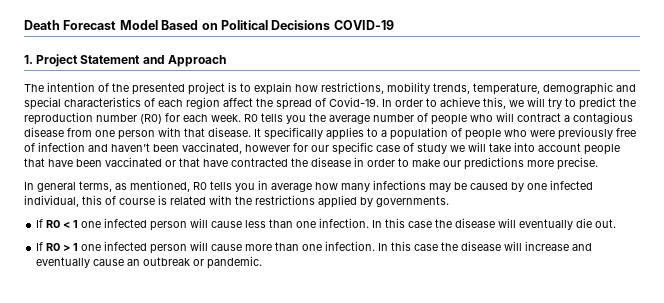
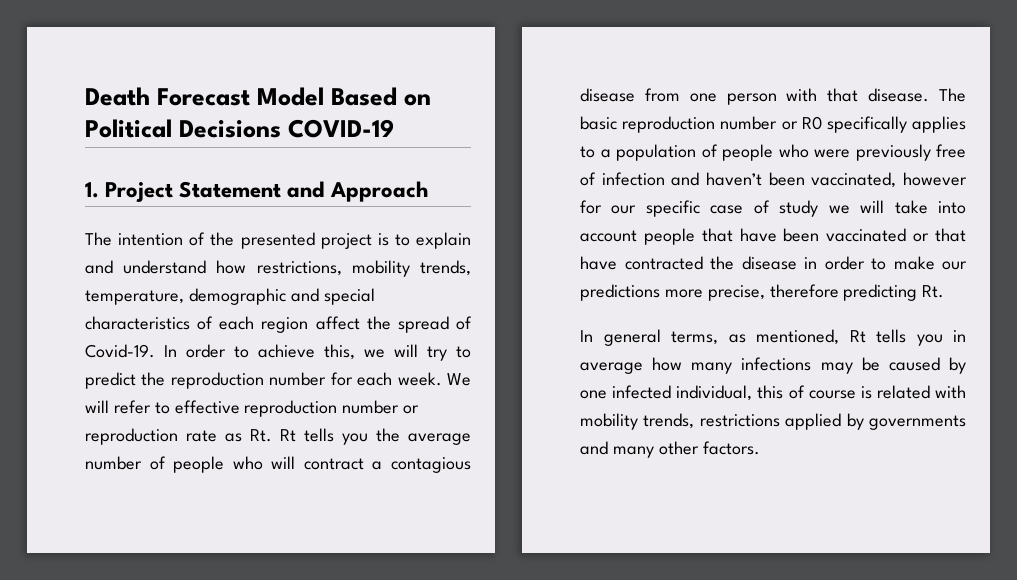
- The intention of the presented project is to explain how restrictions, mobility trends, temperature, demographic and special characteristics of each region affect the spread of Covid-19.
+ The intention of the presented project is to explain and understand how restrictions, mobility trends, temperature, demographic and special characteristics of each region affect the spread of Covid-19.
- In order to achieve this, we will try to predict the reproduction number (R0) for each week.
+ In order to achieve this, we will try to predict the reproduction number for each week.
- R0 tells you the average number of people who will contract a contagious disease from one person with that disease.
+ We will refer to effective reproduction number or reproduction rate as Rt. Rt tells you the average number of people who will contract a contagious disease from one person with that disease.
- It specifically applies to a population of people who were previously free of infection and haven’t been vaccinated, however for our specific case of study we will take into account people that have been vaccinated or that have contracted the disease in order to make our predictions more precise.
+ The basic reproduction number or R0 specifically applies to a population of people who were previously free of infection and haven’t been vaccinated, however for our specific case of study we will take into account people that have been vaccinated or that have contracted the disease in order to make our predictions more precise, therefore predicting Rt.
- In general terms, as mentioned, R0 tells you in average how many infections may be caused by one infected individual, this of course is related with the restrictions applied by governments.
- If R0 < 1 one infected person will cause less than one infection. In this case the disease will eventually die out.
- If R0 > 1 one infected person will cause more than one infection. In this case the disease will increase and eventually cause an outbreak or pandemic.
+ In general terms, as mentioned, Rt tells you in average how many infections may be caused by one infected individual, this of course is related with mobility trends, restrictions applied by governments and many other factors.

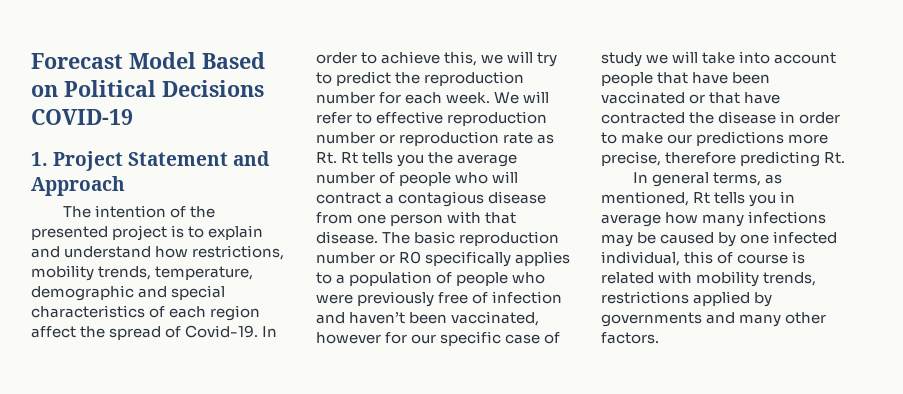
- Death Forecast Model Based on Political Decisions COVID-19
+ Forecast Model Based on Political Decisions COVID-19

